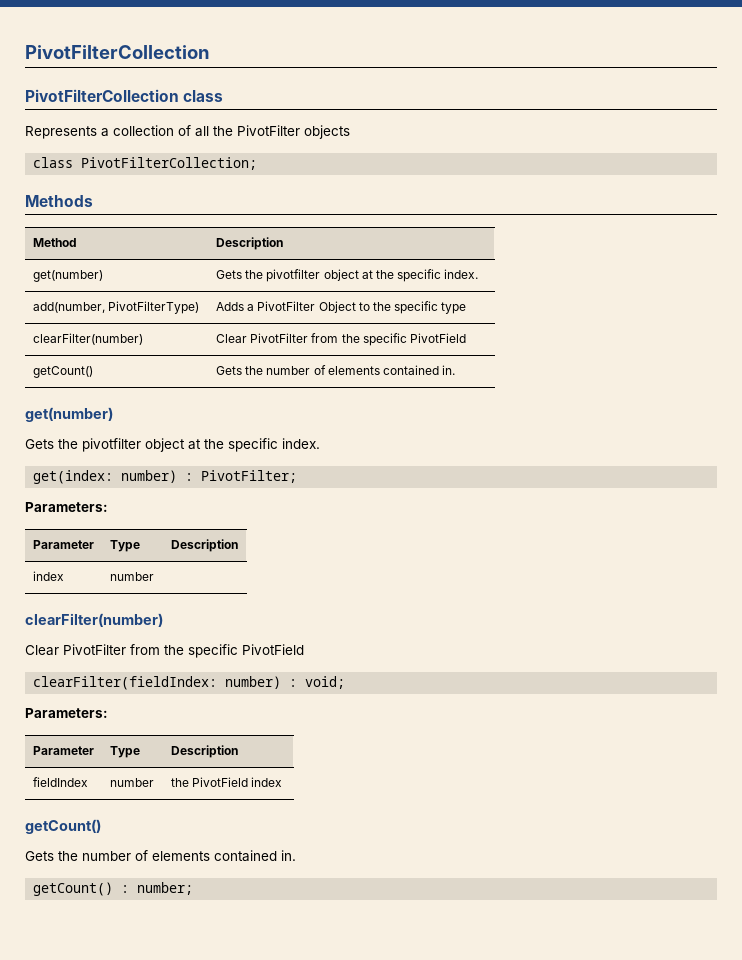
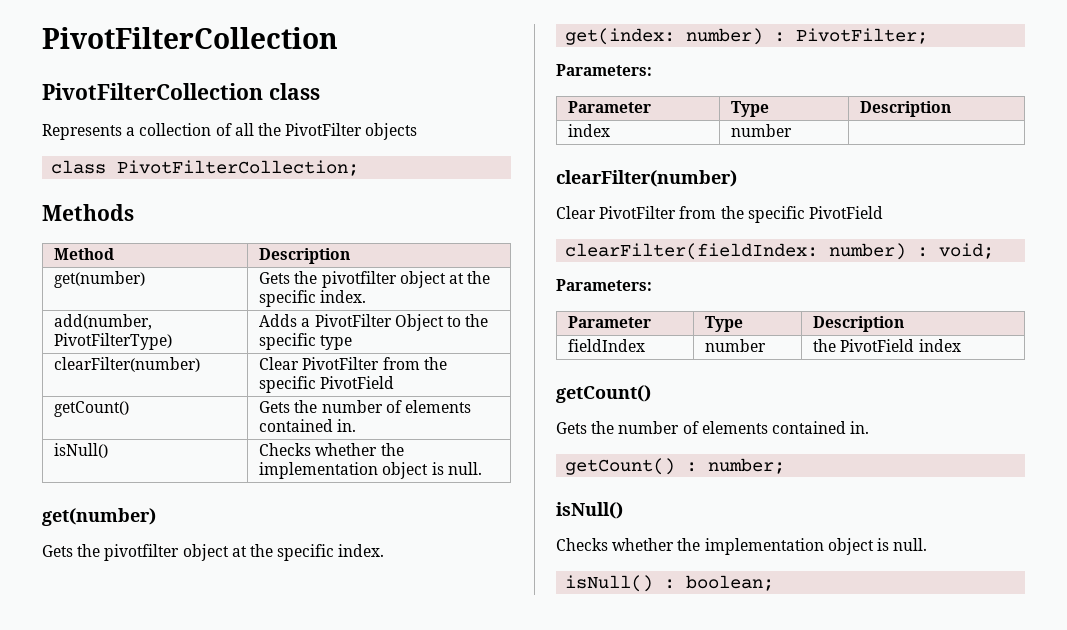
+ isNull() | Checks whether the implementation object is null.
  getCount() : number;
+ isNull()
+ Checks whether the implementation object is null.
+ isNull() : boolean;

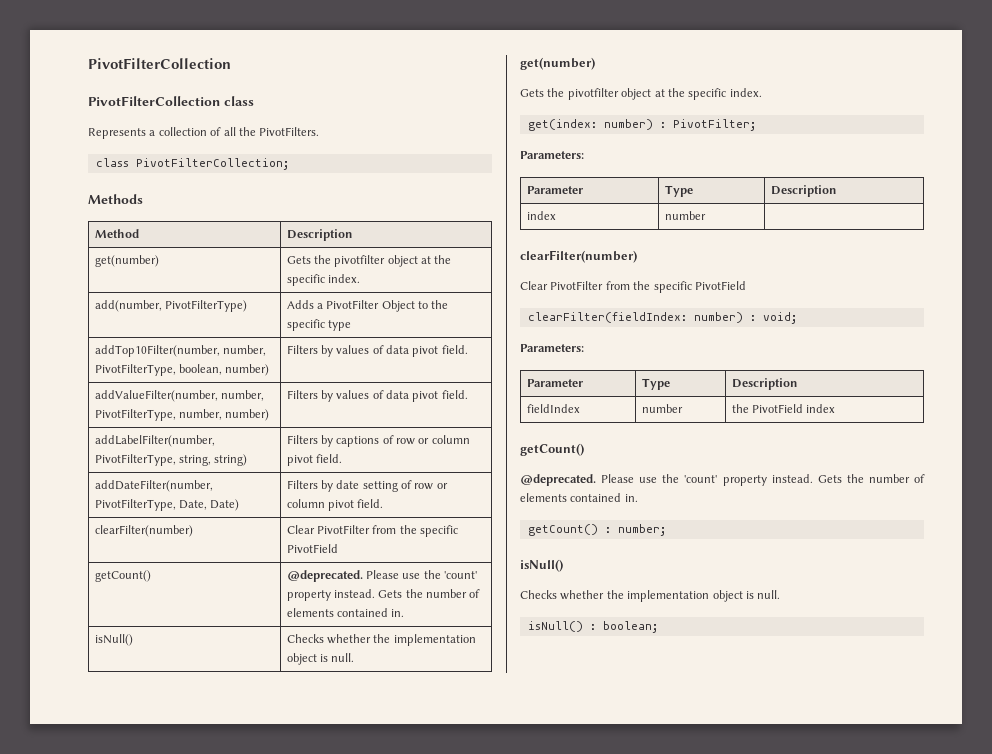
- Represents a collection of all the PivotFilter objects
+ Represents a collection of all the PivotFilters.
+ addTop10Filter(number, number, PivotFilterType, boolean, number) | Filters by values of data pivot field.
+ addValueFilter(number, number, PivotFilterType, number, number) | Filters by values of data pivot field.
+ addLabelFilter(number, PivotFilterType, string, string) | Filters by captions of row or column pivot field.
+ addDateFilter(number, PivotFilterType, Date, Date) | Filters by date setting of row or column pivot field.
- getCount() | Gets the number of elements contained in.
+ getCount() | @deprecated. Please use the 'count' property instead. Gets the number of elements contained in.
  fieldIndex | number | the PivotField index
  getCount()
- Gets the number of elements contained in.
+ @deprecated. Please use the 'count' property instead. Gets the number of elements contained in.

